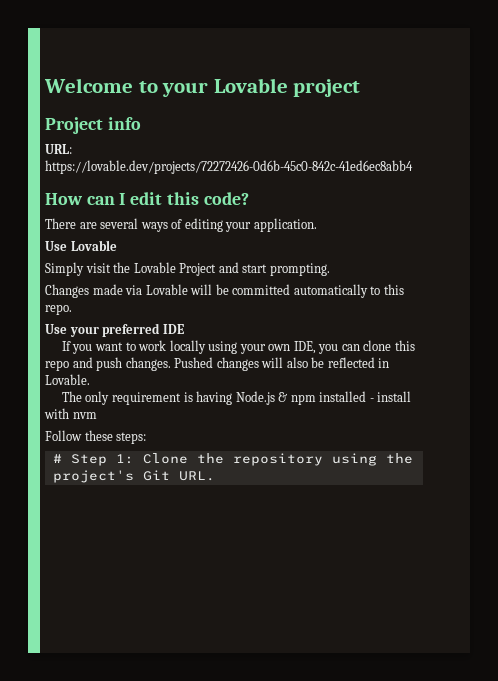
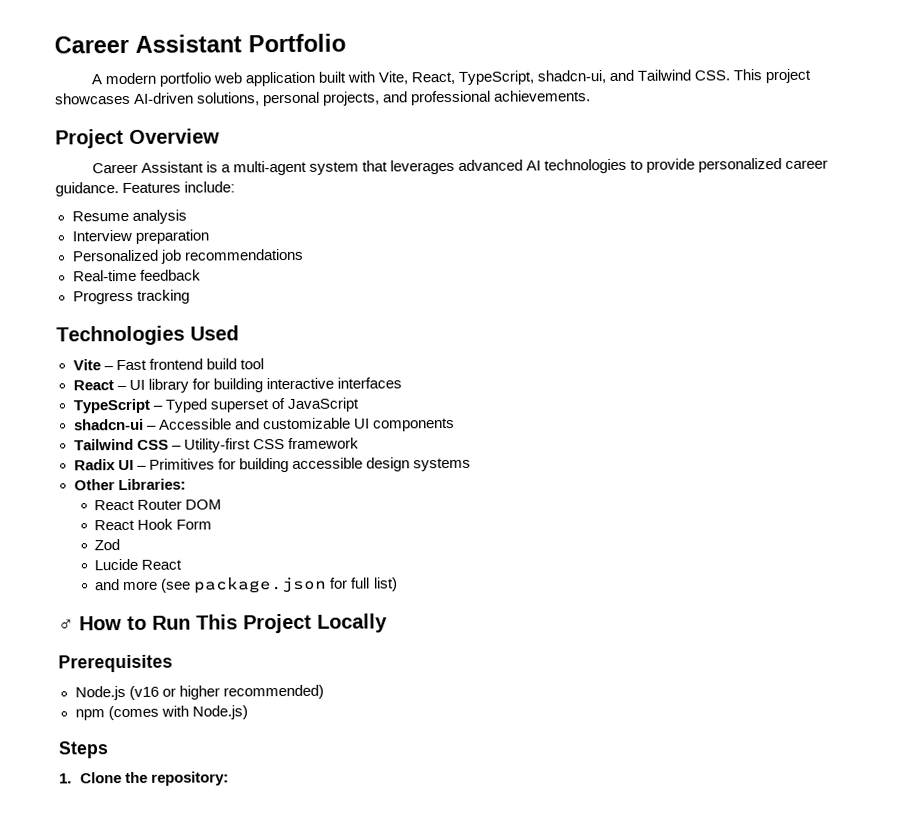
- Welcome to your Lovable project
- Project info
- URL: https://lovable.dev/projects/72272426-0d6b-45c0-842c-41ed6ec8abb4
- How can I edit this code?
- There are several ways of editing your application.
- Use Lovable
- Simply visit the Lovable Project and start prompting.
- Changes made via Lovable will be committed automatically to this repo.
- Use your preferred IDE
- If you want to work locally using your own IDE, you can clone this repo and push changes. Pushed changes will also be reflected in Lovable.
- The only requirement is having Node.js & npm installed - install with nvm
- Follow these steps:
- # Step 1: Clone the repository using the project's Git URL.
+ Career Assistant Portfolio
+ A modern portfolio web application built with Vite, React, TypeScript, shadcn-ui, and Tailwind CSS. This project showcases AI-driven solutions, personal projects, and professional achievements.
+ Project Overview
+ Career Assistant is a multi-agent system that leverages advanced AI technologies to provide personalized career guidance. Features include:
+ Resume analysis
+ Interview preparation
+ Personalized job recommendations
+ Real-time feedback
+ Progress tracking
+ Technologies Used
+ Vite – Fast frontend build tool
+ React – UI library for building interactive interfaces
+ TypeScript – Typed superset of JavaScript
+ shadcn-ui – Accessible and customizable UI components
+ Tailwind CSS – Utility-first CSS framework
+ Radix UI – Primitives for building accessible design systems
+ Other Libraries:
+ React Router DOM
+ React Hook Form
+ Zod
+ Lucide React
+ and more (see package.json for full list)
+ ♂ How to Run This Project Locally
+ Prerequisites
+ Node.js (v16 or higher recommended)
+ npm (comes with Node.js)
+ Steps
+ 1. Clone the repository:

